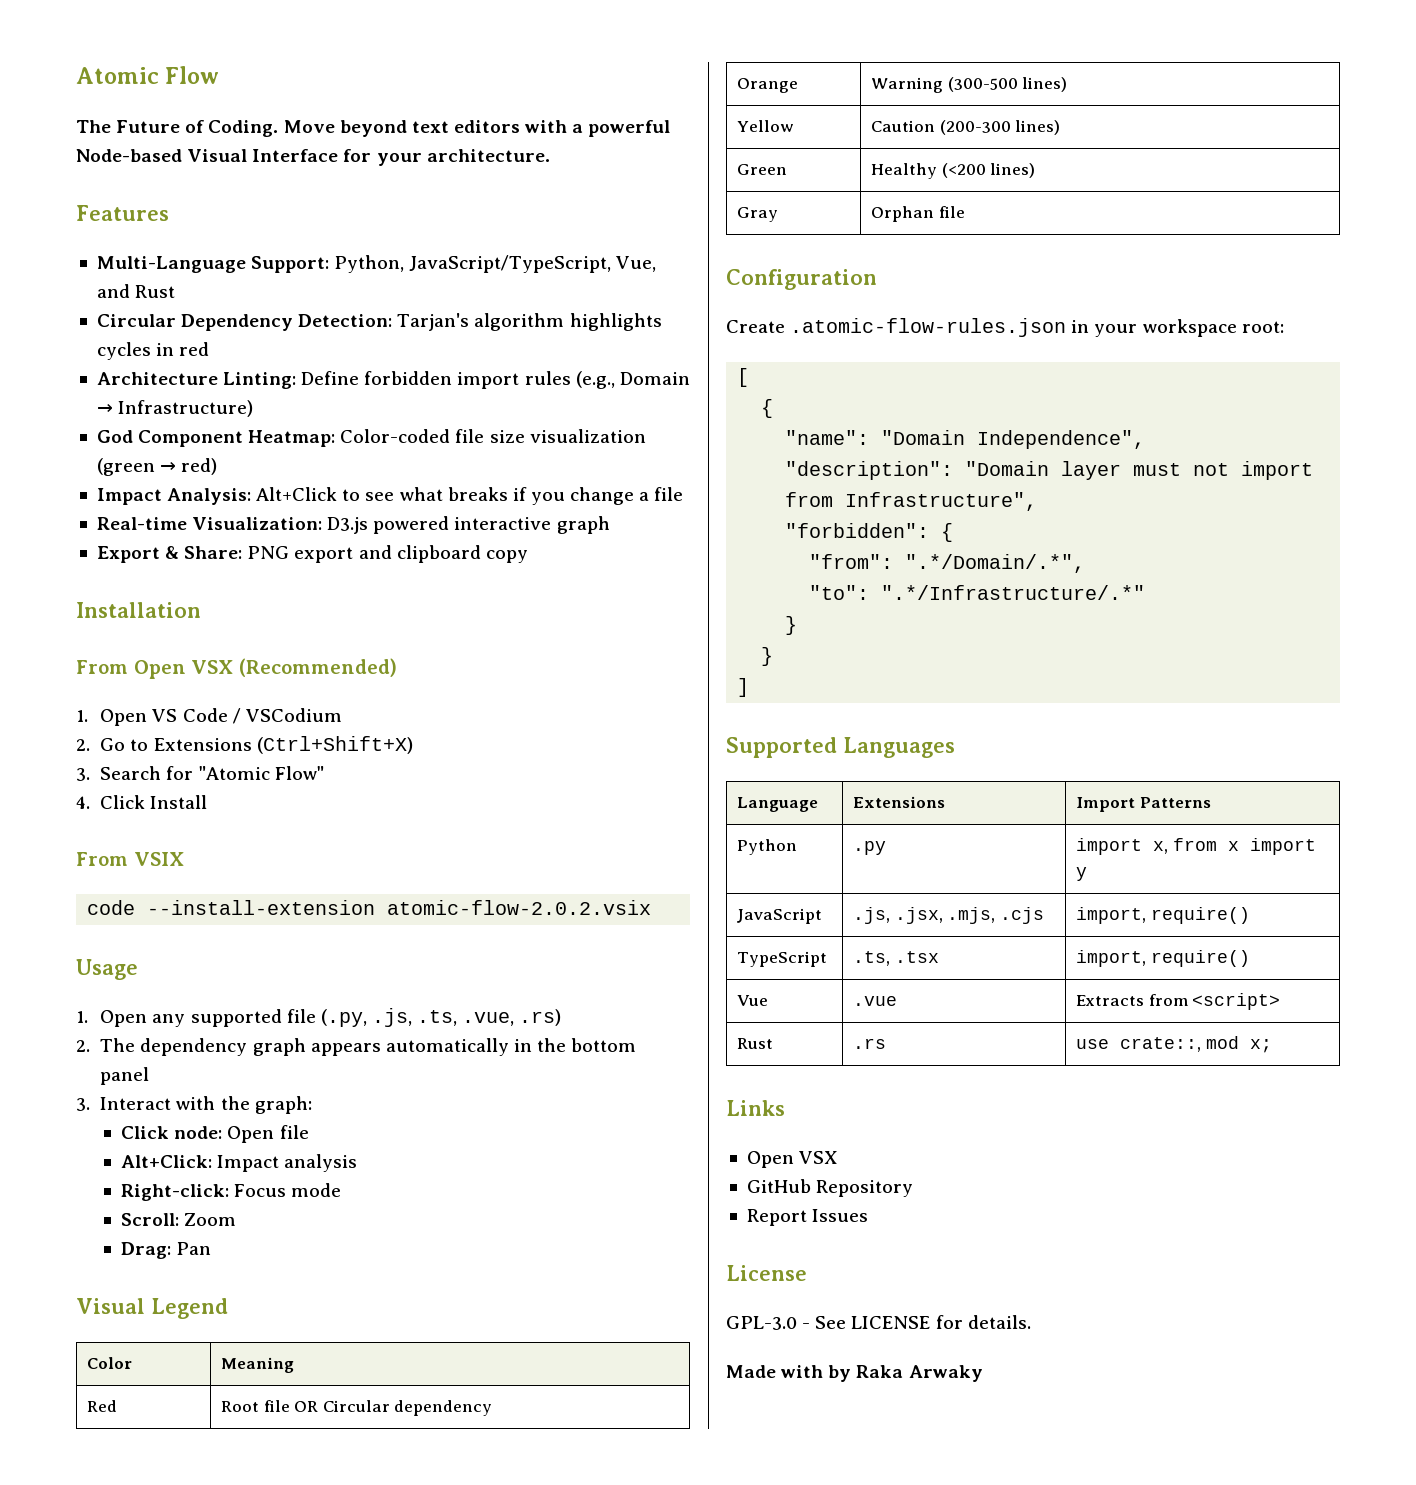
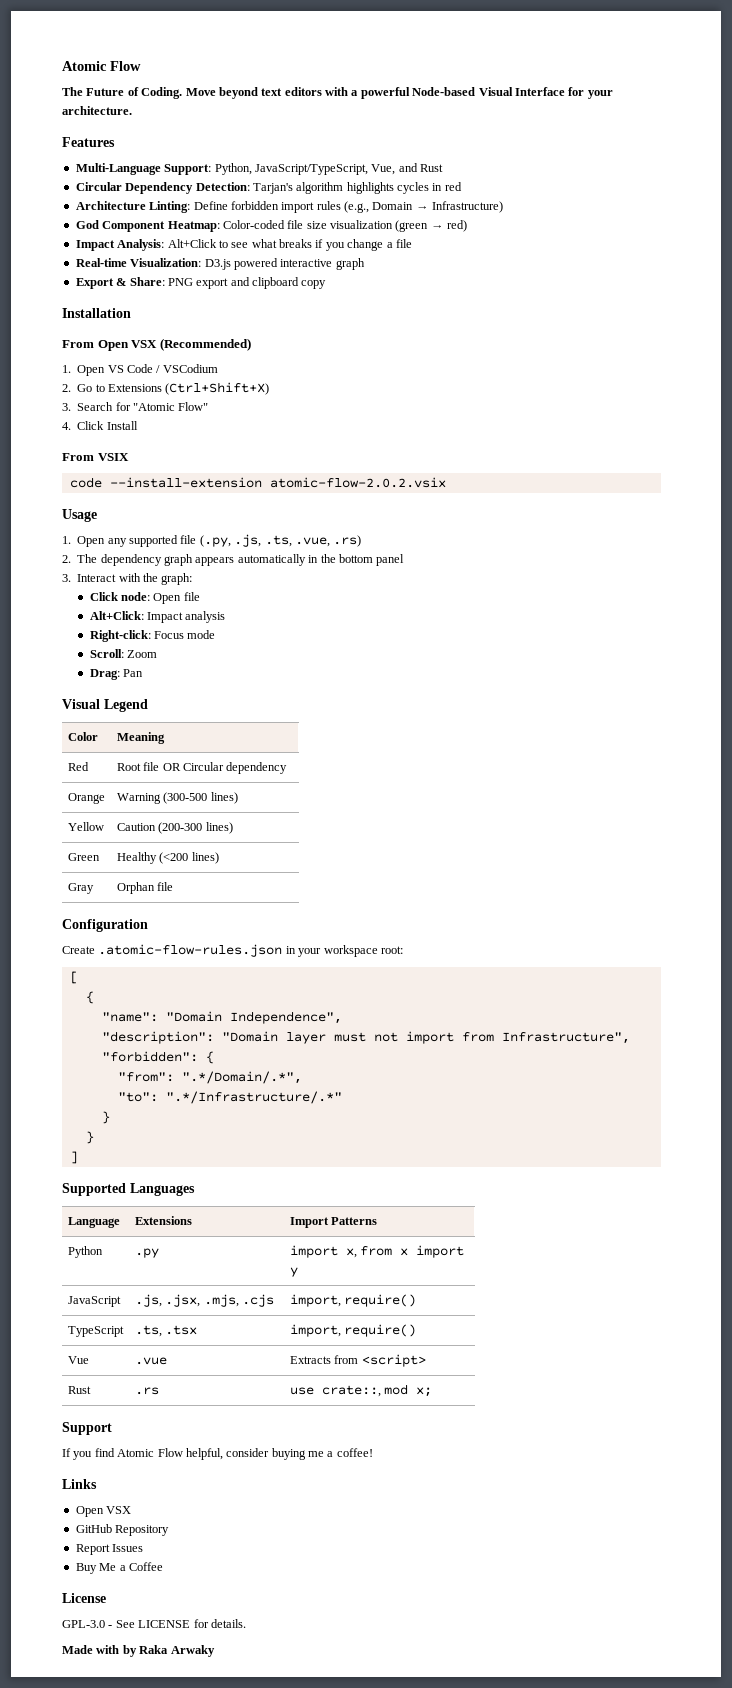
+ Support
+ If you find Atomic Flow helpful, consider buying me a coffee!
+ Buy Me a Coffee

